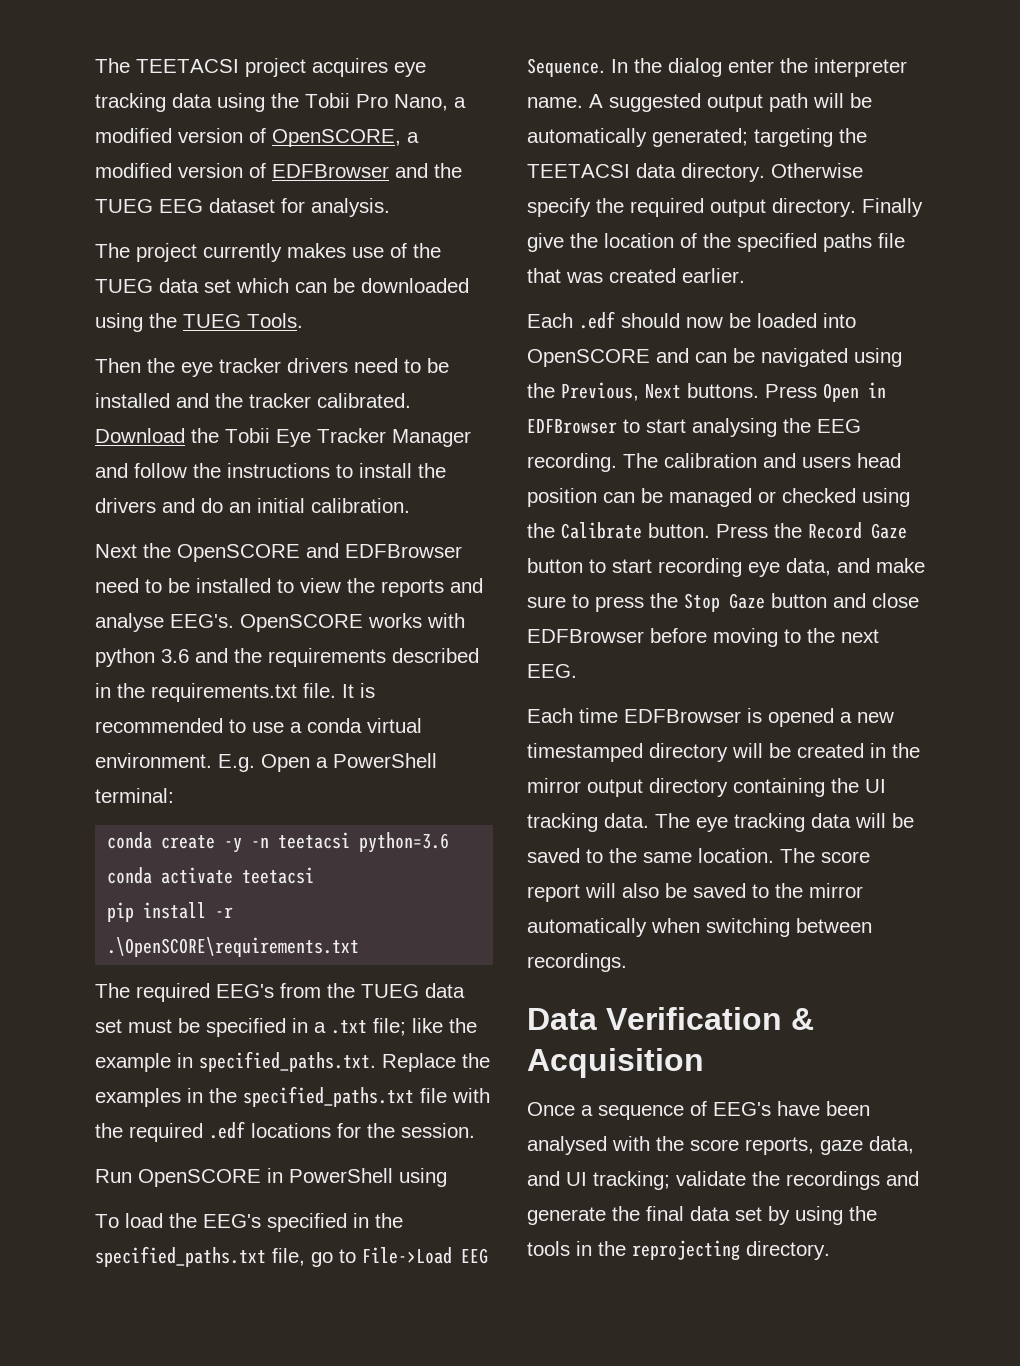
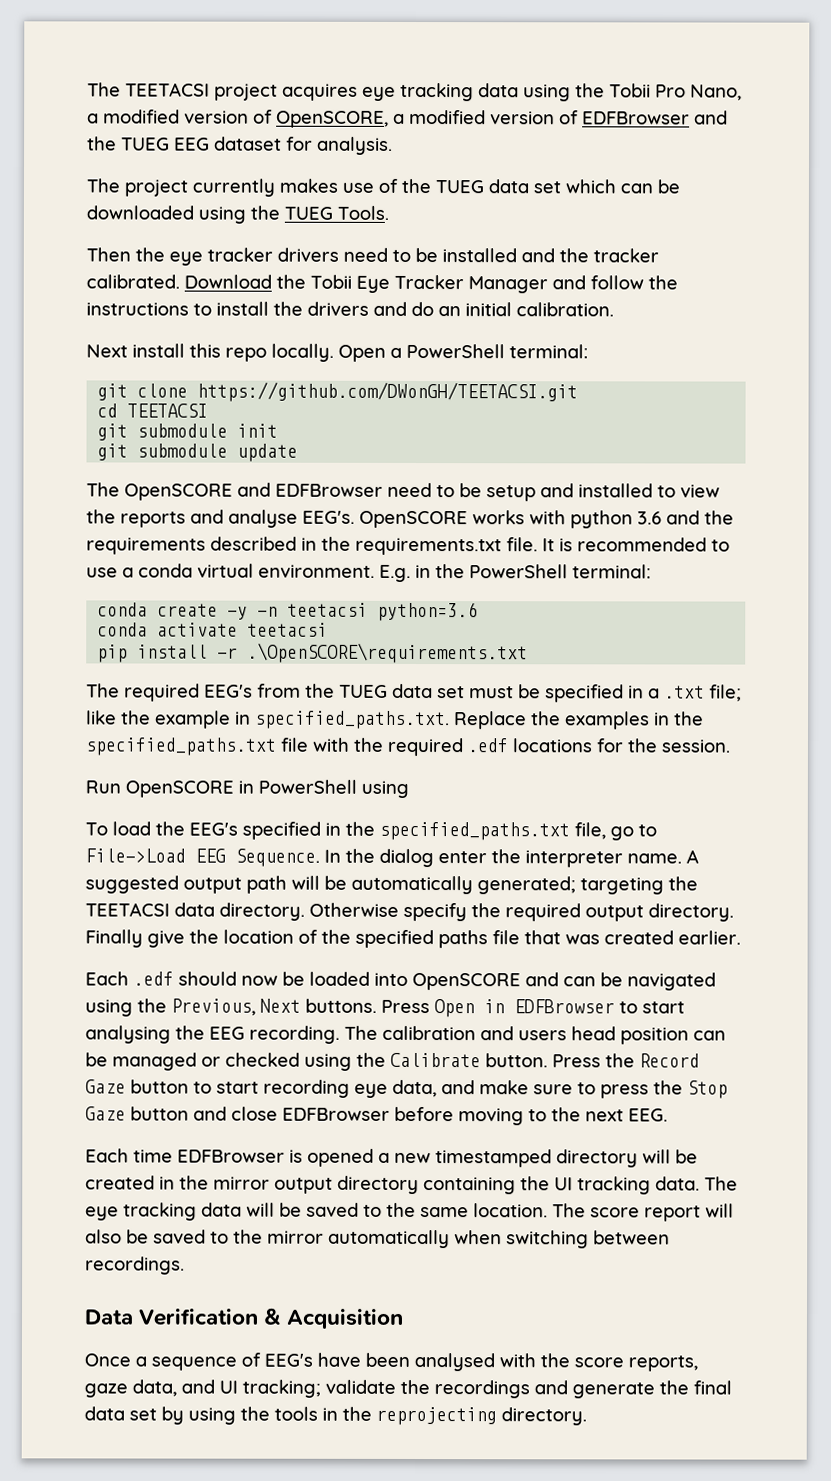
- Next the OpenSCORE and EDFBrowser need to be installed to view the reports and analyse EEG's.
+ Next install this repo locally. Open a PowerShell terminal:
+ git clone https://github.com/DWonGH/TEETACSI.git
+ cd TEETACSI
+ git submodule init
+ git submodule update
+ The OpenSCORE and EDFBrowser need to be setup and installed to view the reports and analyse EEG's.
- E.g. Open a PowerShell terminal:
+ E.g. in the PowerShell terminal:

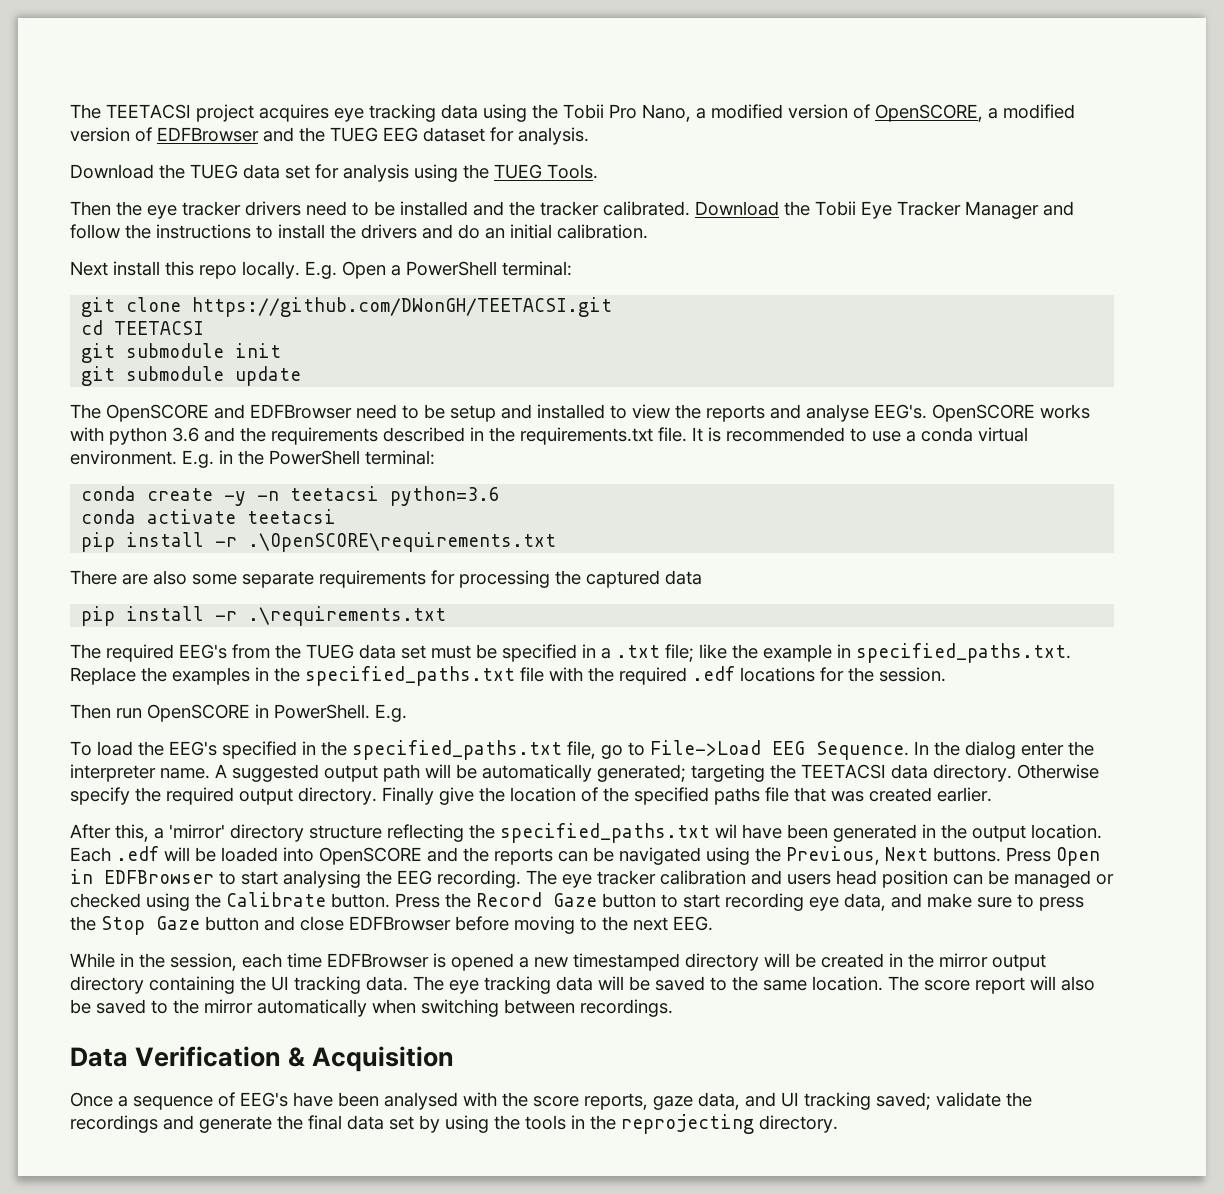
- The project currently makes use of the TUEG data set which can be downloaded using the TUEG Tools.
+ Download the TUEG data set for analysis using the TUEG Tools.
- Open a PowerShell terminal:
+ E.g. Open a PowerShell terminal:
+ There are also some separate requirements for processing the captured data
+ pip install -r .\requirements.txt
- Run OpenSCORE in PowerShell using
+ Then run OpenSCORE in PowerShell. E.g.
- Each .edf should now be loaded into OpenSCORE and can be navigated using the Previous, Next buttons.
+ After this, a 'mirror' directory structure reflecting the specified_paths.txt wil have been generated in the output location. Each .edf will be loaded into OpenSCORE and the reports can be navigated using the Previous, Next buttons.
- The calibration and users head position can be managed or checked using the Calibrate button.
+ The eye tracker calibration and users head position can be managed or checked using the Calibrate button.
- Each time EDFBrowser is opened a new timestamped directory will be created in the mirror output directory containing the UI tracking data.
+ While in the session, each time EDFBrowser is opened a new timestamped directory will be created in the mirror output directory containing the UI tracking data.
- Once a sequence of EEG's have been analysed with the score reports, gaze data, and UI tracking; validate the recordings and generate the final data set by using the tools in the reprojecting directory.
+ Once a sequence of EEG's have been analysed with the score reports, gaze data, and UI tracking saved; validate the recordings and generate the final data set by using the tools in the reprojecting directory.

